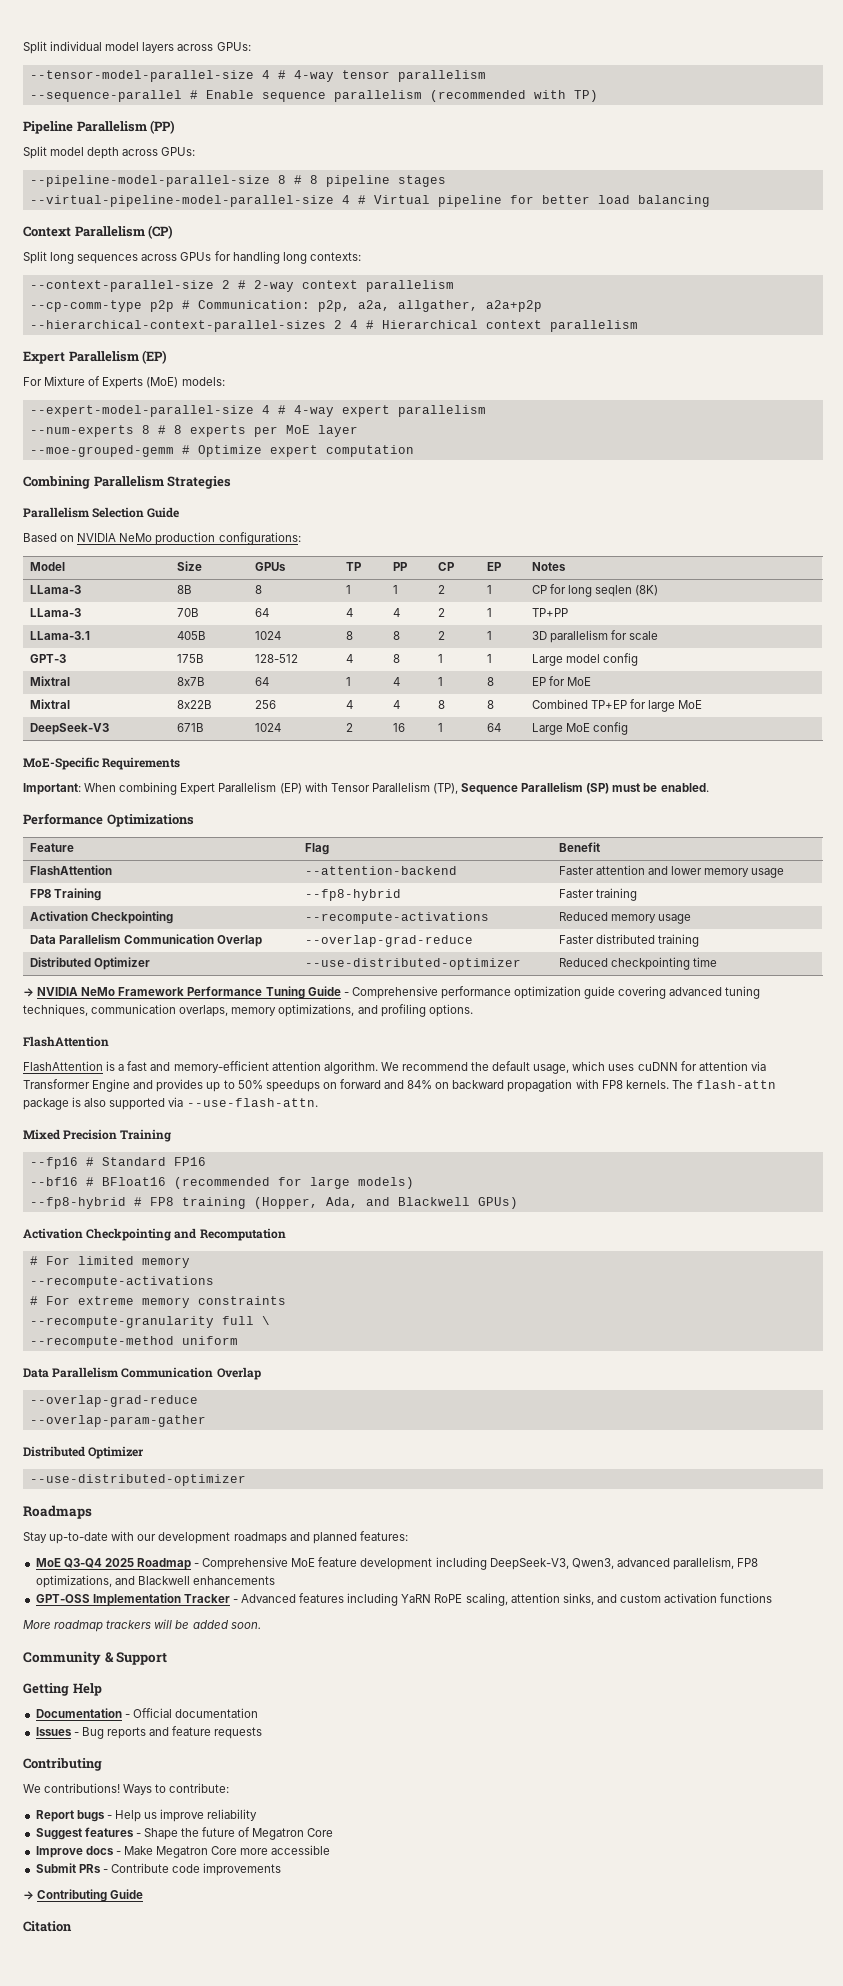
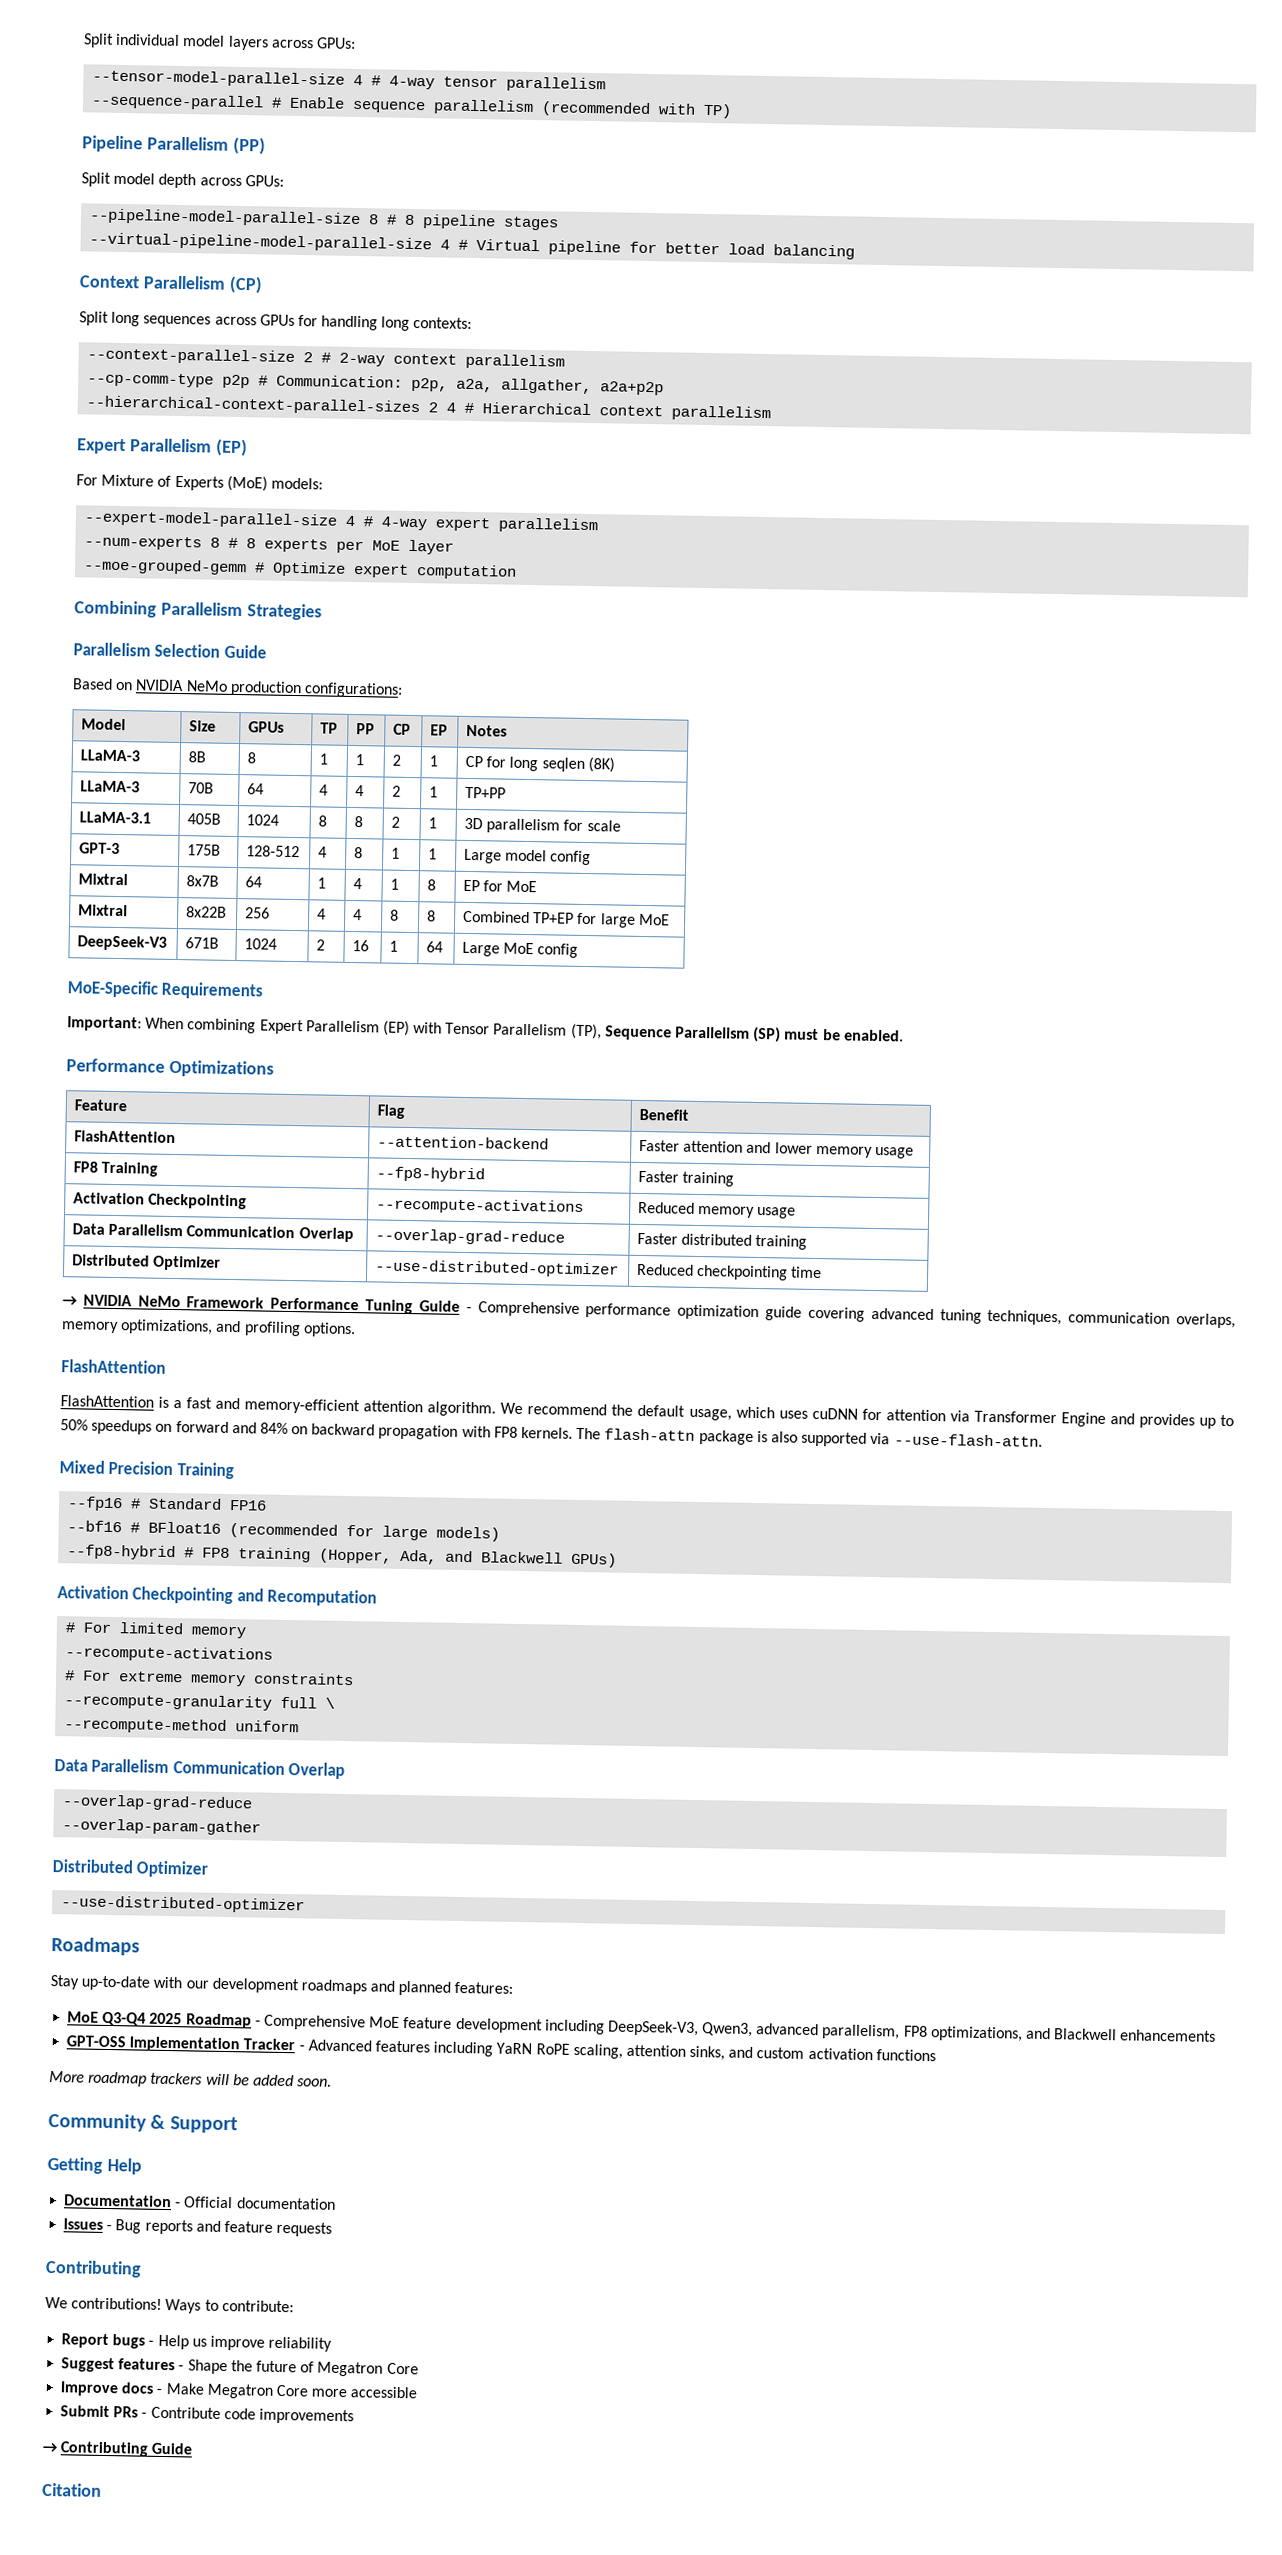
- LLama-3 | 8B | 8 | 1 | 1 | 2 | 1 | CP for long seqlen (8K)
+ LLaMA-3 | 8B | 8 | 1 | 1 | 2 | 1 | CP for long seqlen (8K)
- LLama-3 | 70B | 64 | 4 | 4 | 2 | 1 | TP+PP
+ LLaMA-3 | 70B | 64 | 4 | 4 | 2 | 1 | TP+PP
- LLama-3.1 | 405B | 1024 | 8 | 8 | 2 | 1 | 3D parallelism for scale
+ LLaMA-3.1 | 405B | 1024 | 8 | 8 | 2 | 1 | 3D parallelism for scale

